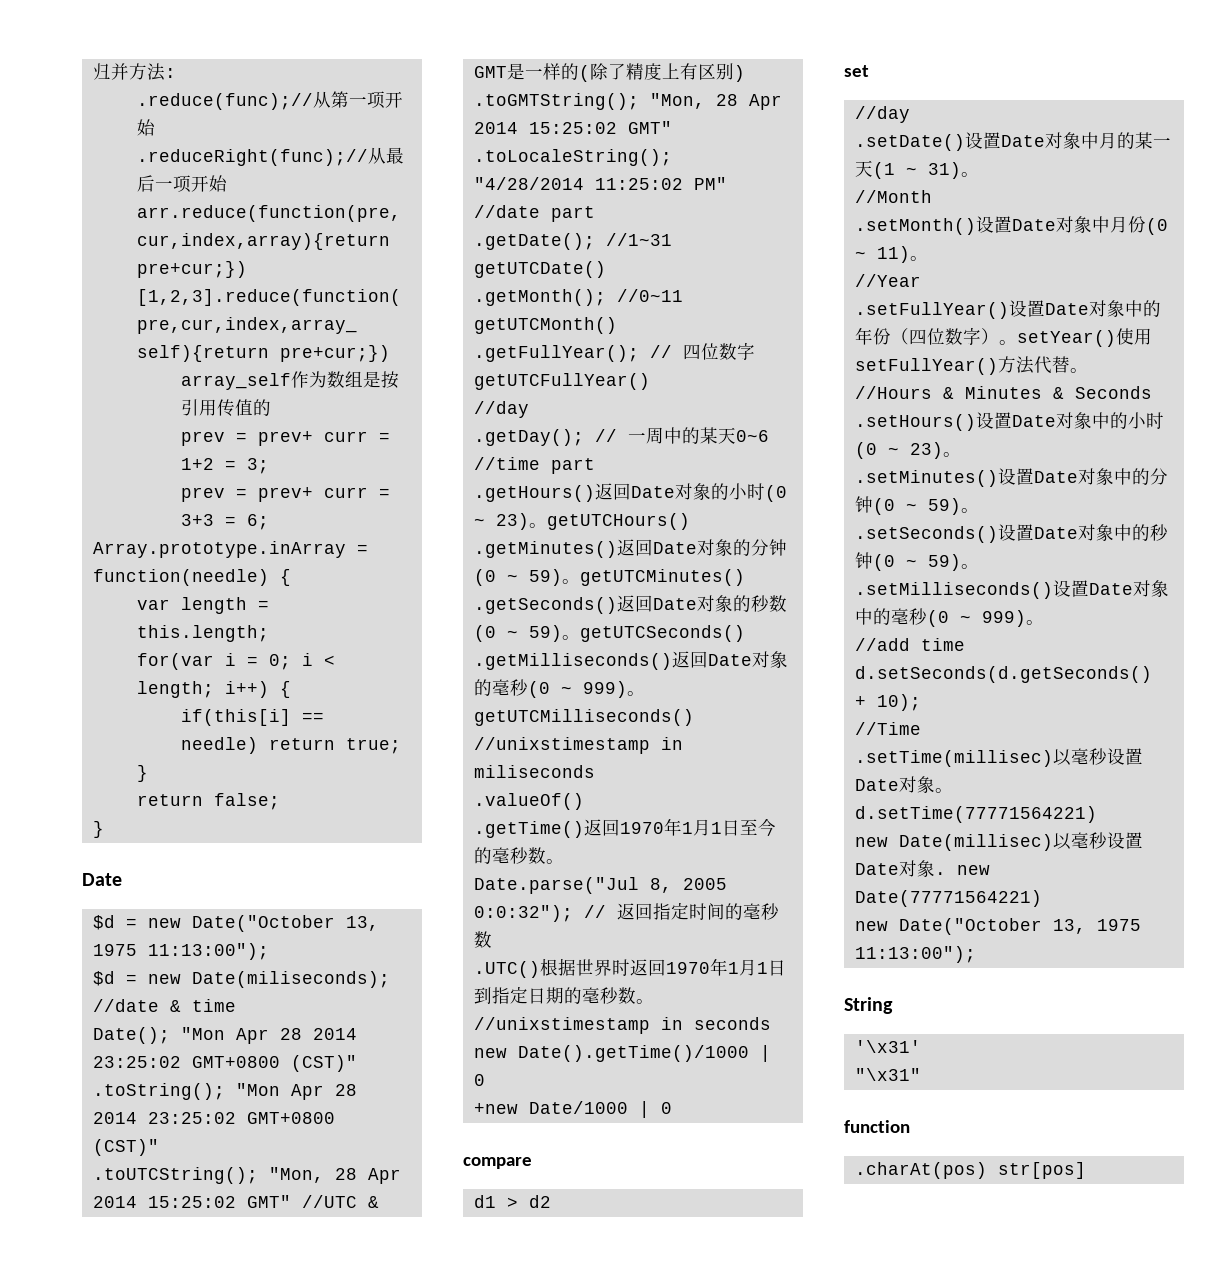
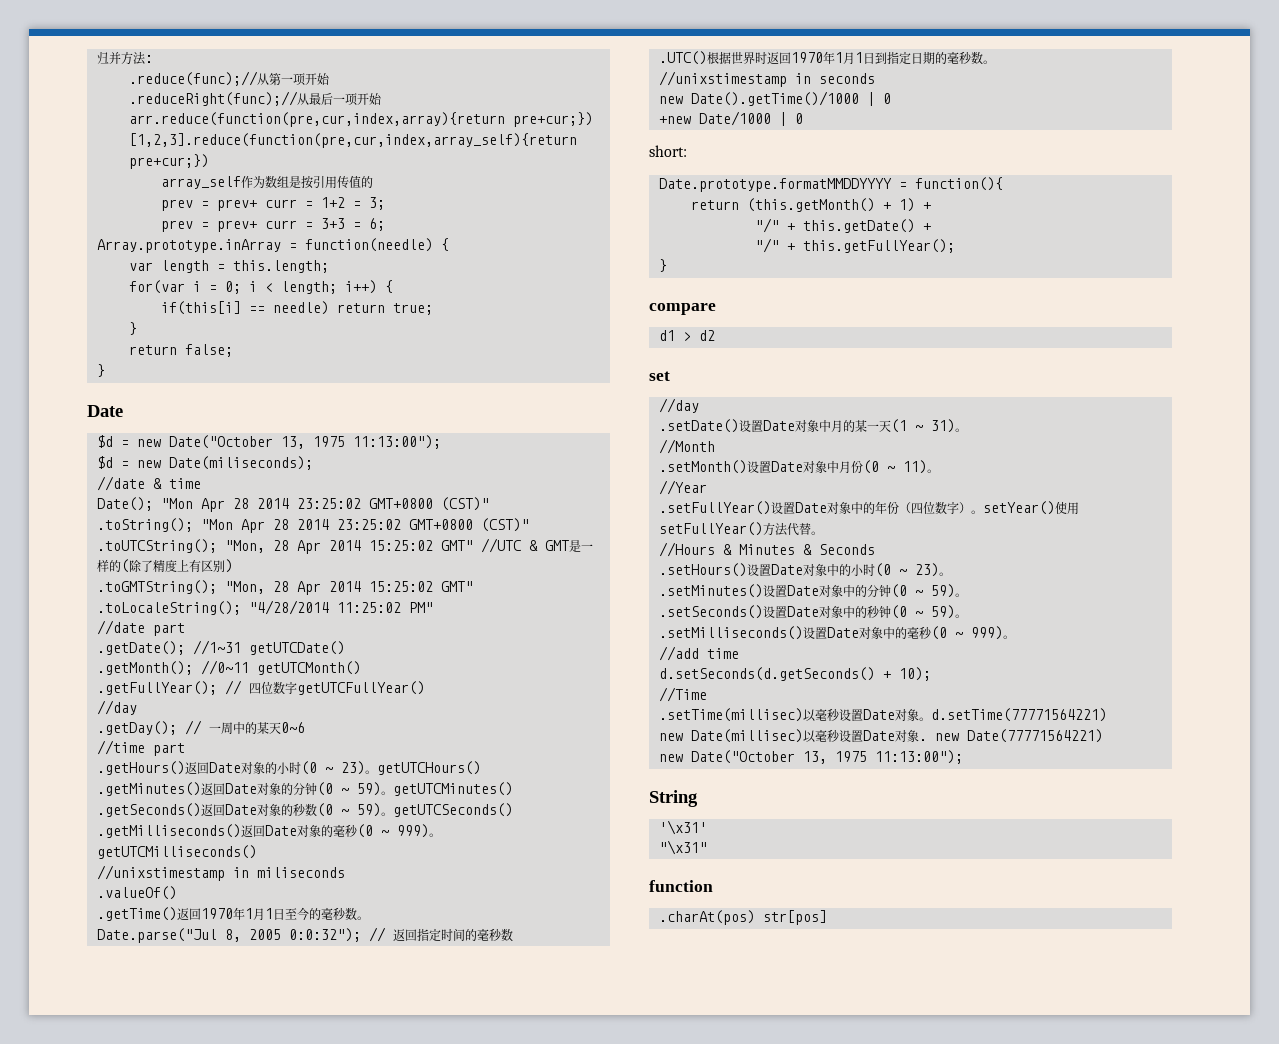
+ short:
+ Date.prototype.formatMMDDYYYY = function(){
+ return (this.getMonth() + 1) +
+ "/" + this.getDate() +
+ "/" + this.getFullYear();
+ }

